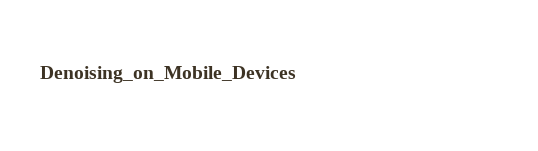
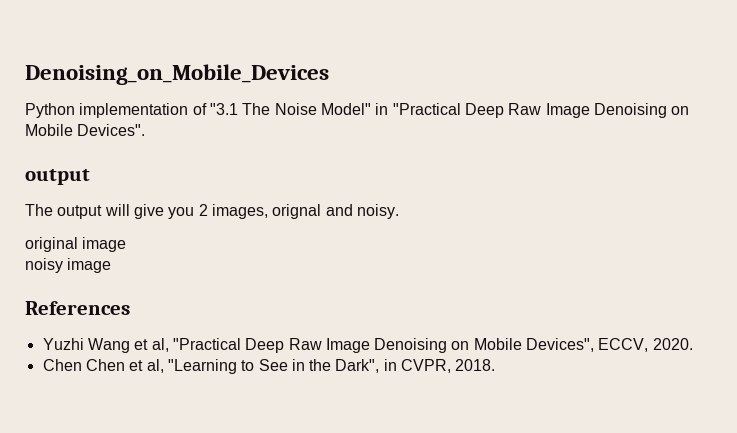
+ Python implementation of "3.1 The Noise Model" in "Practical Deep Raw Image Denoising on Mobile Devices".
+ output
+ The output will give you 2 images, orignal and noisy.
+ original image
+ noisy image
+ References
+ Yuzhi Wang et al, "Practical Deep Raw Image Denoising on Mobile Devices", ECCV, 2020.
+ Chen Chen et al, "Learning to See in the Dark", in CVPR, 2018.

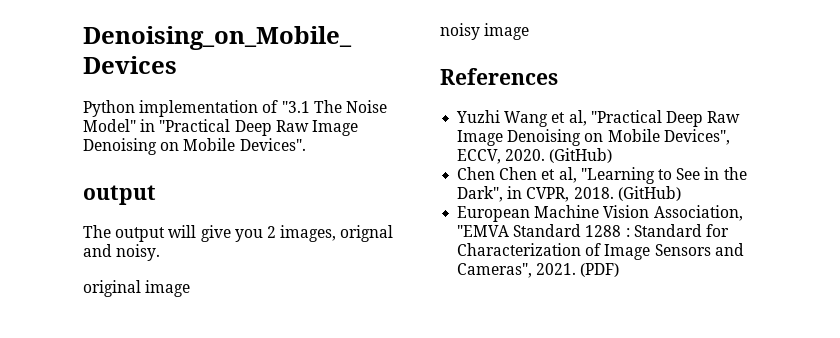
- Yuzhi Wang et al, "Practical Deep Raw Image Denoising on Mobile Devices", ECCV, 2020.
+ Yuzhi Wang et al, "Practical Deep Raw Image Denoising on Mobile Devices", ECCV, 2020. (GitHub)
- Chen Chen et al, "Learning to See in the Dark", in CVPR, 2018.
+ Chen Chen et al, "Learning to See in the Dark", in CVPR, 2018. (GitHub)
+ European Machine Vision Association, "EMVA Standard 1288 : Standard for Characterization of Image Sensors and Cameras", 2021. (PDF)

